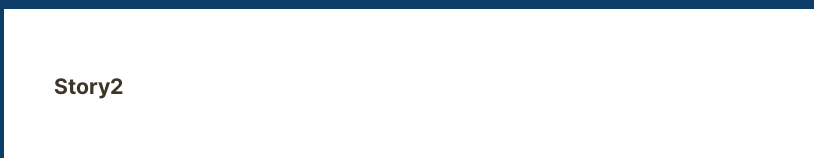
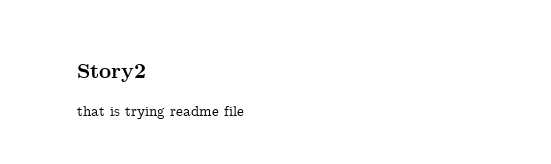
+ that is trying readme file

